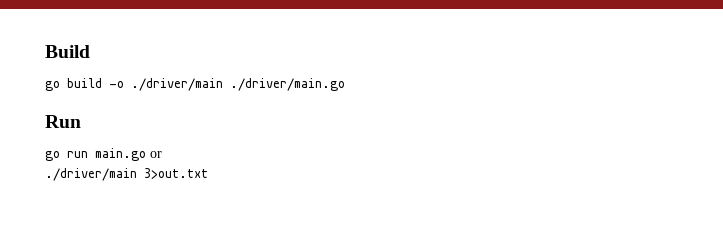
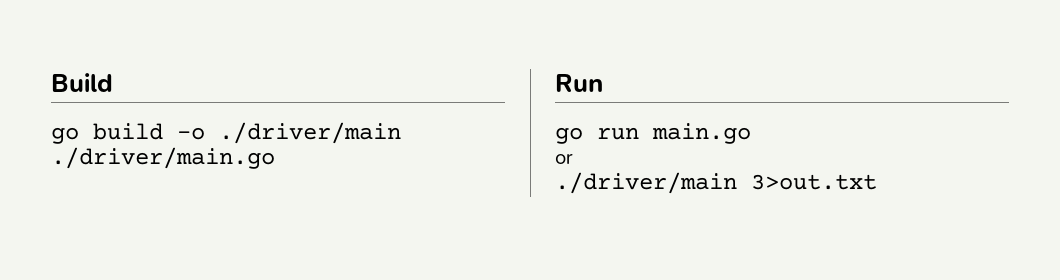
- go run main.go or
+ go run main.go
+ or

